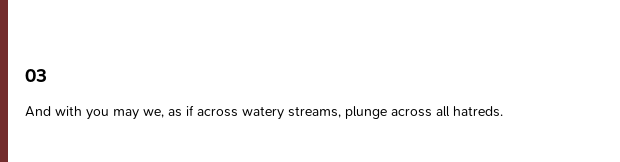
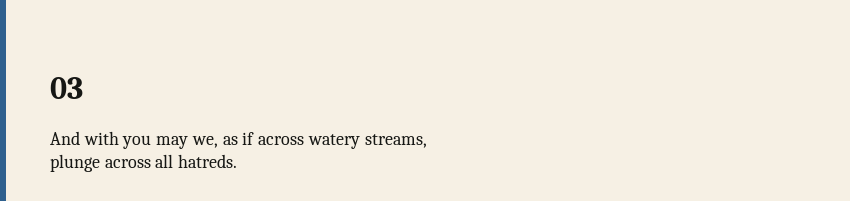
- And with you may we, as if across watery streams, plunge across all hatreds.
+ And with you may we, as if across watery streams,
+ plunge across all hatreds.

